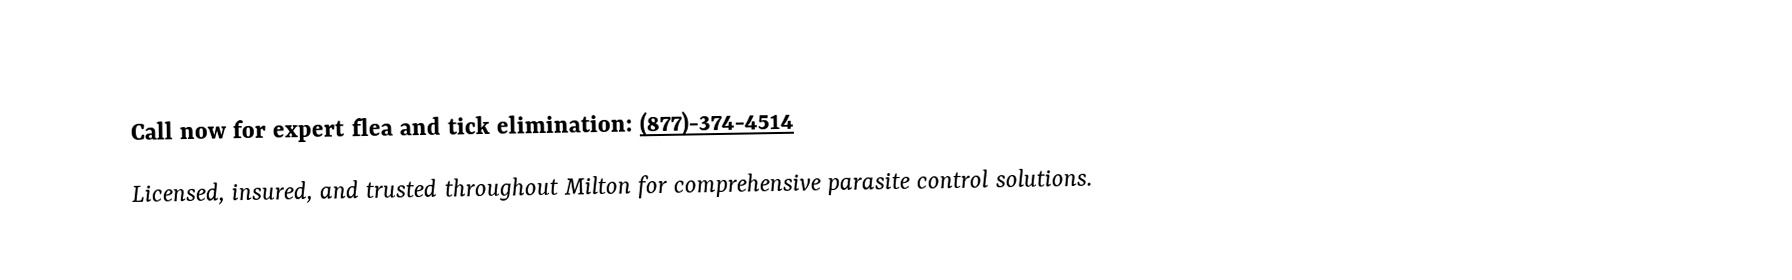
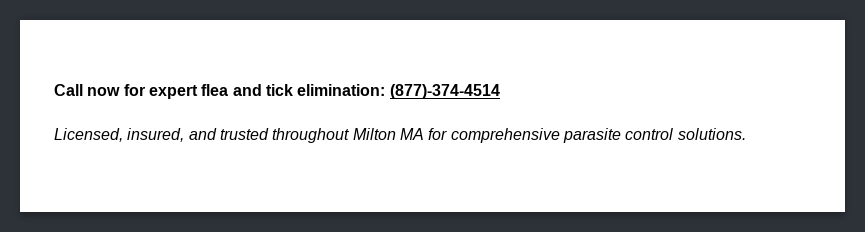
- Licensed, insured, and trusted throughout Milton for comprehensive parasite control solutions.
+ Licensed, insured, and trusted throughout Milton MA for comprehensive parasite control solutions.

